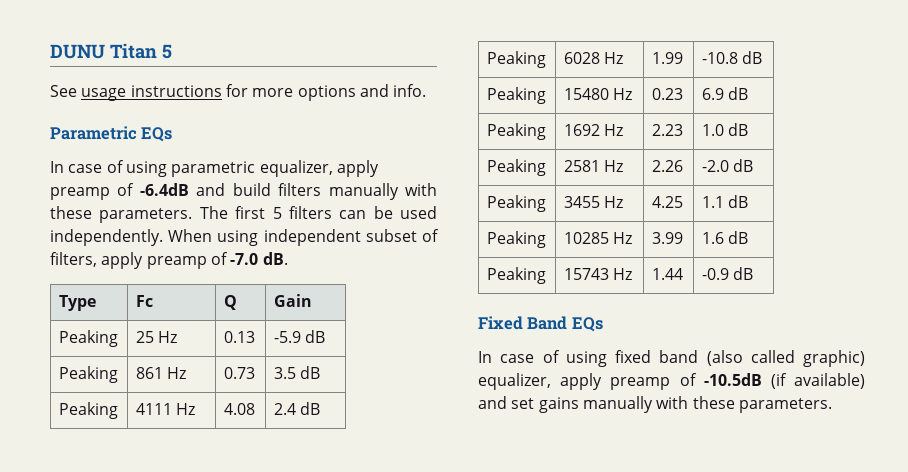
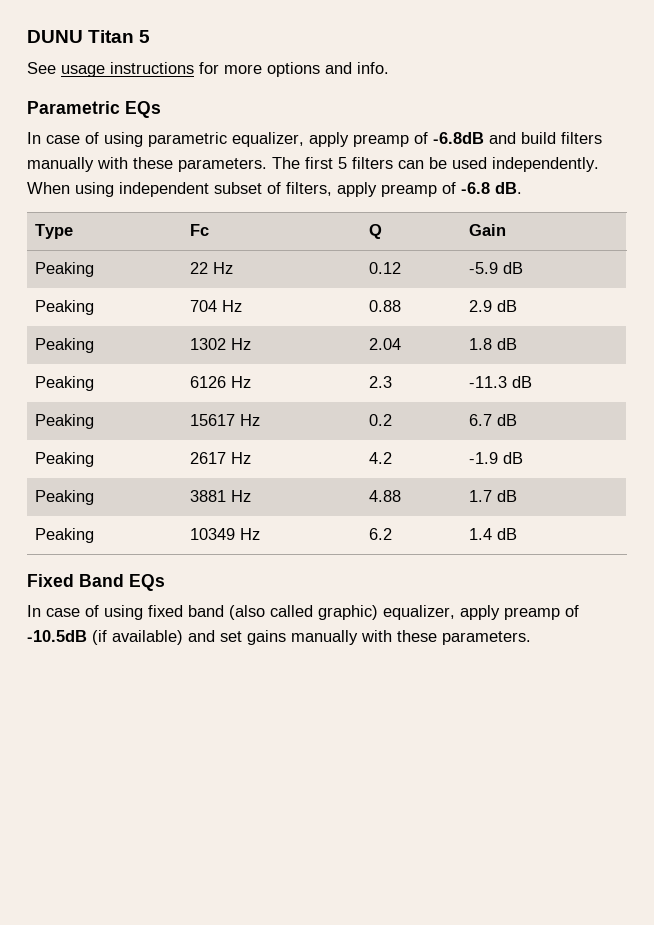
- In case of using parametric equalizer, apply preamp of -6.4dB and build filters manually with these parameters.
+ In case of using parametric equalizer, apply preamp of -6.8dB and build filters manually with these parameters.
- When using independent subset of filters, apply preamp of -7.0 dB.
+ When using independent subset of filters, apply preamp of -6.8 dB.
- Peaking | 25 Hz | 0.13 | -5.9 dB
+ Peaking | 22 Hz | 0.12 | -5.9 dB
- Peaking | 861 Hz | 0.73 | 3.5 dB
- Peaking | 4111 Hz | 4.08 | 2.4 dB
- Peaking | 6028 Hz | 1.99 | -10.8 dB
- Peaking | 15480 Hz | 0.23 | 6.9 dB
- Peaking | 1692 Hz | 2.23 | 1.0 dB
- Peaking | 2581 Hz | 2.26 | -2.0 dB
- Peaking | 3455 Hz | 4.25 | 1.1 dB
- Peaking | 10285 Hz | 3.99 | 1.6 dB
- Peaking | 15743 Hz | 1.44 | -0.9 dB
+ Peaking | 704 Hz | 0.88 | 2.9 dB
+ Peaking | 1302 Hz | 2.04 | 1.8 dB
+ Peaking | 6126 Hz | 2.3 | -11.3 dB
+ Peaking | 15617 Hz | 0.2 | 6.7 dB
+ Peaking | 2617 Hz | 4.2 | -1.9 dB
+ Peaking | 3881 Hz | 4.88 | 1.7 dB
+ Peaking | 10349 Hz | 6.2 | 1.4 dB

